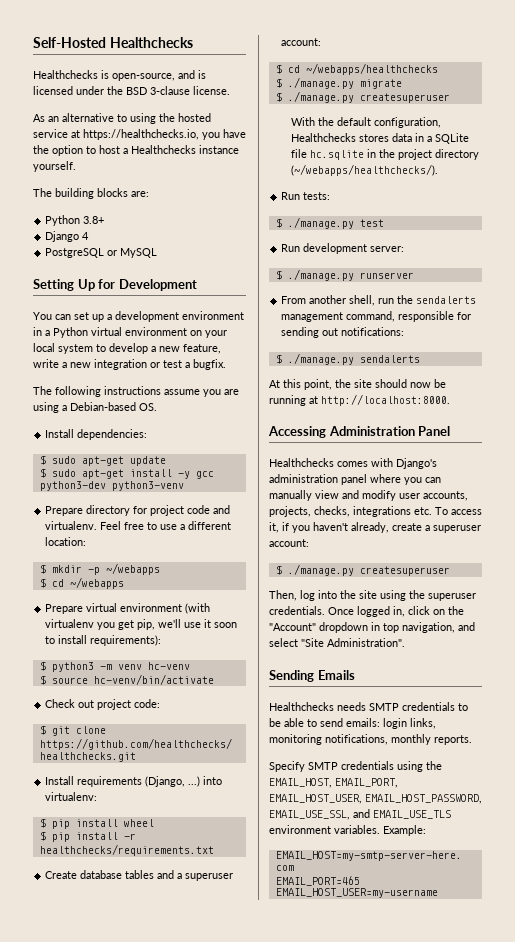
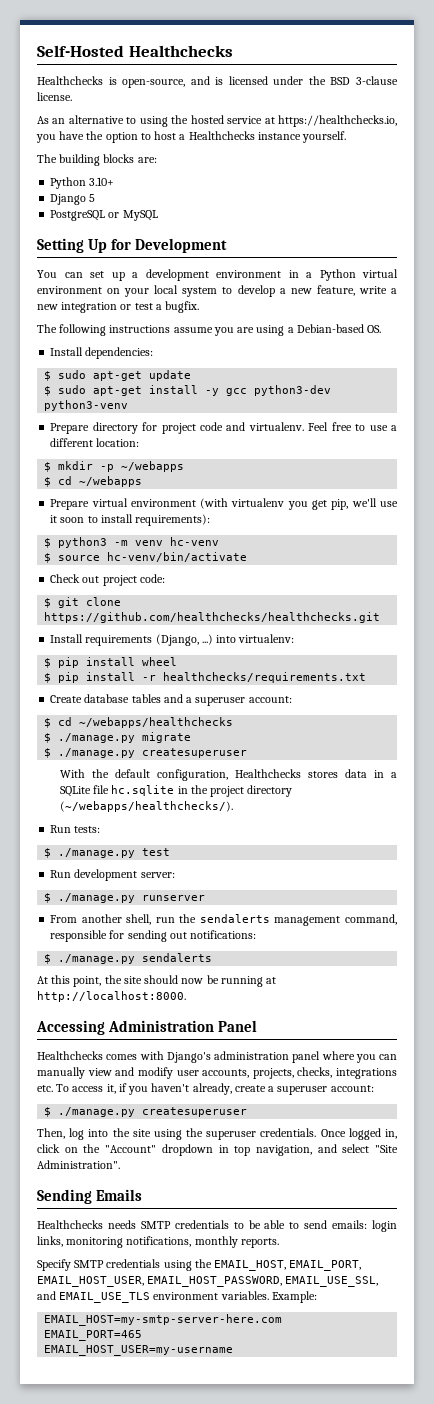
- Python 3.8+
+ Python 3.10+
- Django 4
+ Django 5

